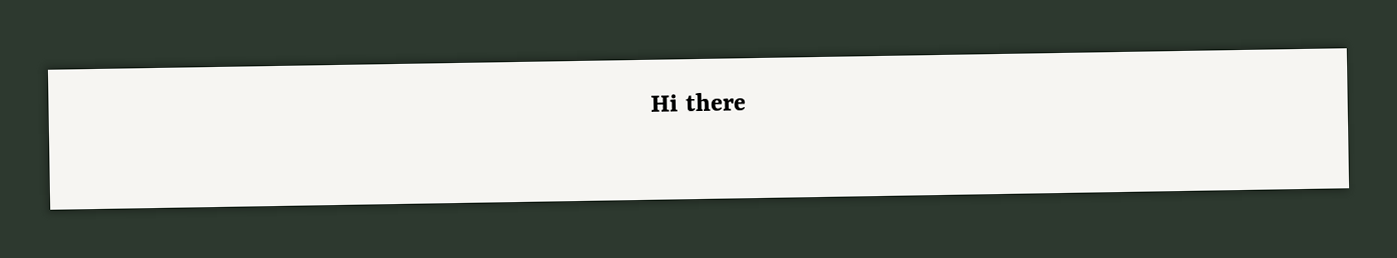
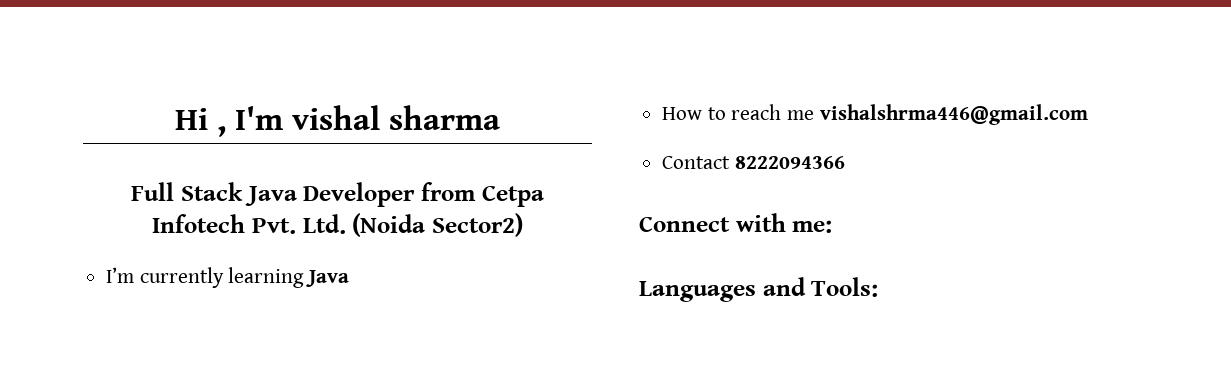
- Hi there
+ Hi , I'm vishal sharma
+ Full Stack Java Developer from Cetpa Infotech Pvt. Ltd. (Noida Sector2)
+ I’m currently learning Java
+ How to reach me vishalshrma446@gmail.com
+ Contact 8222094366
+ Connect with me:
+ Languages and Tools:

